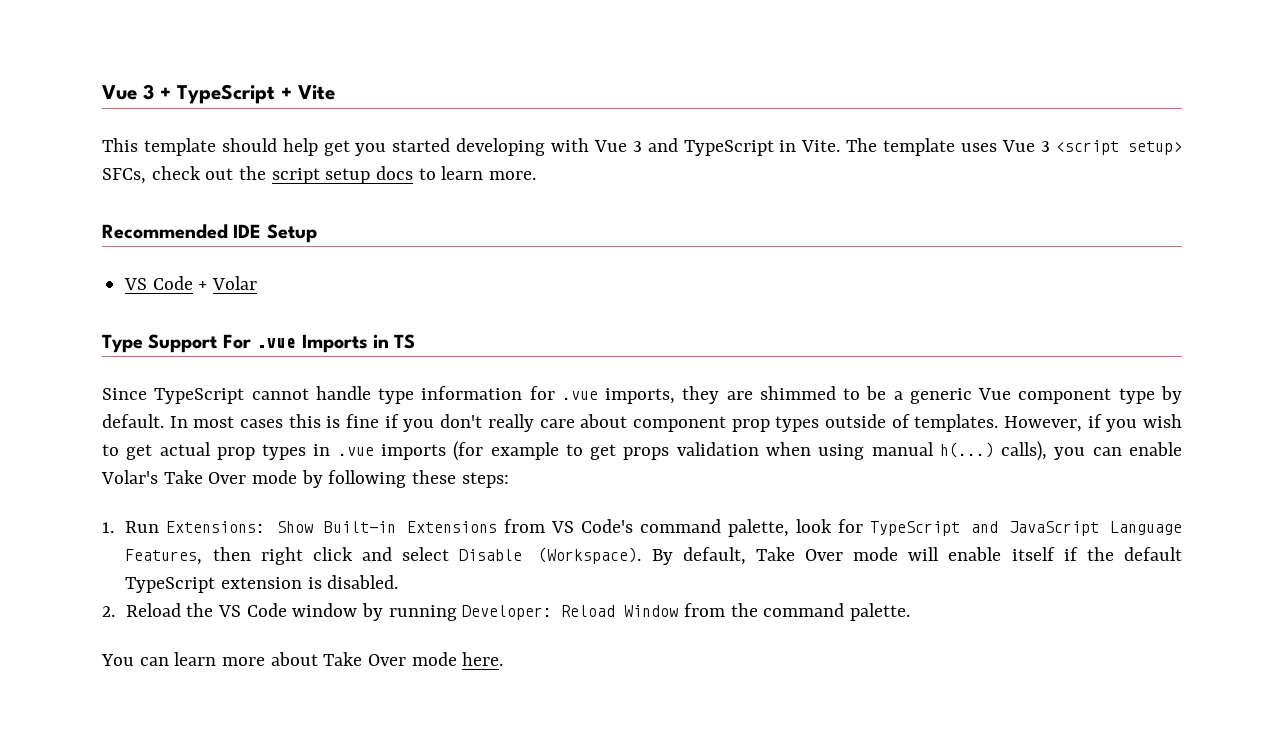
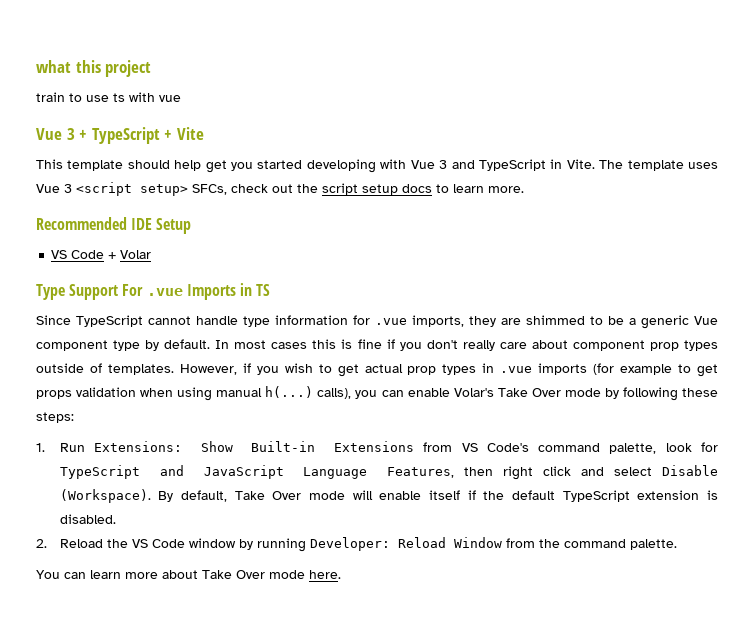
+ what this project
+ train to use ts with vue

